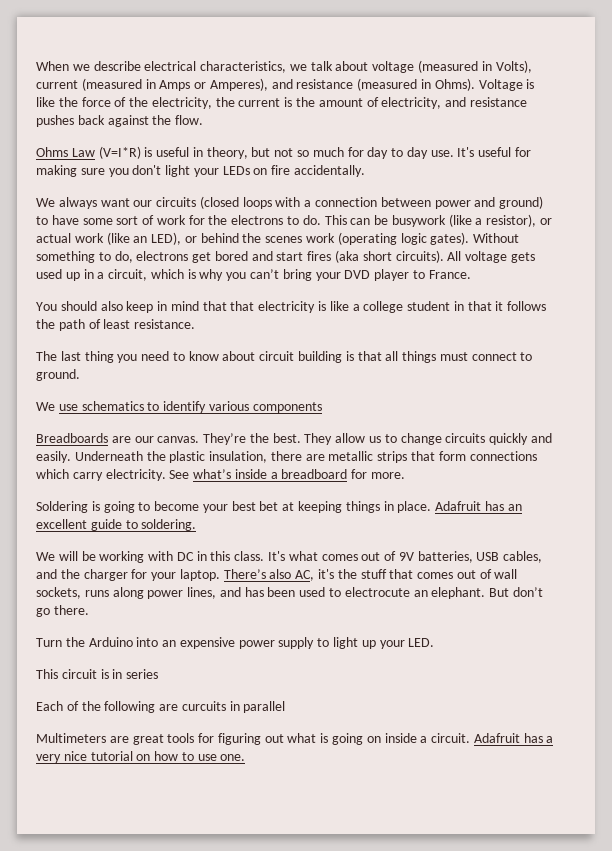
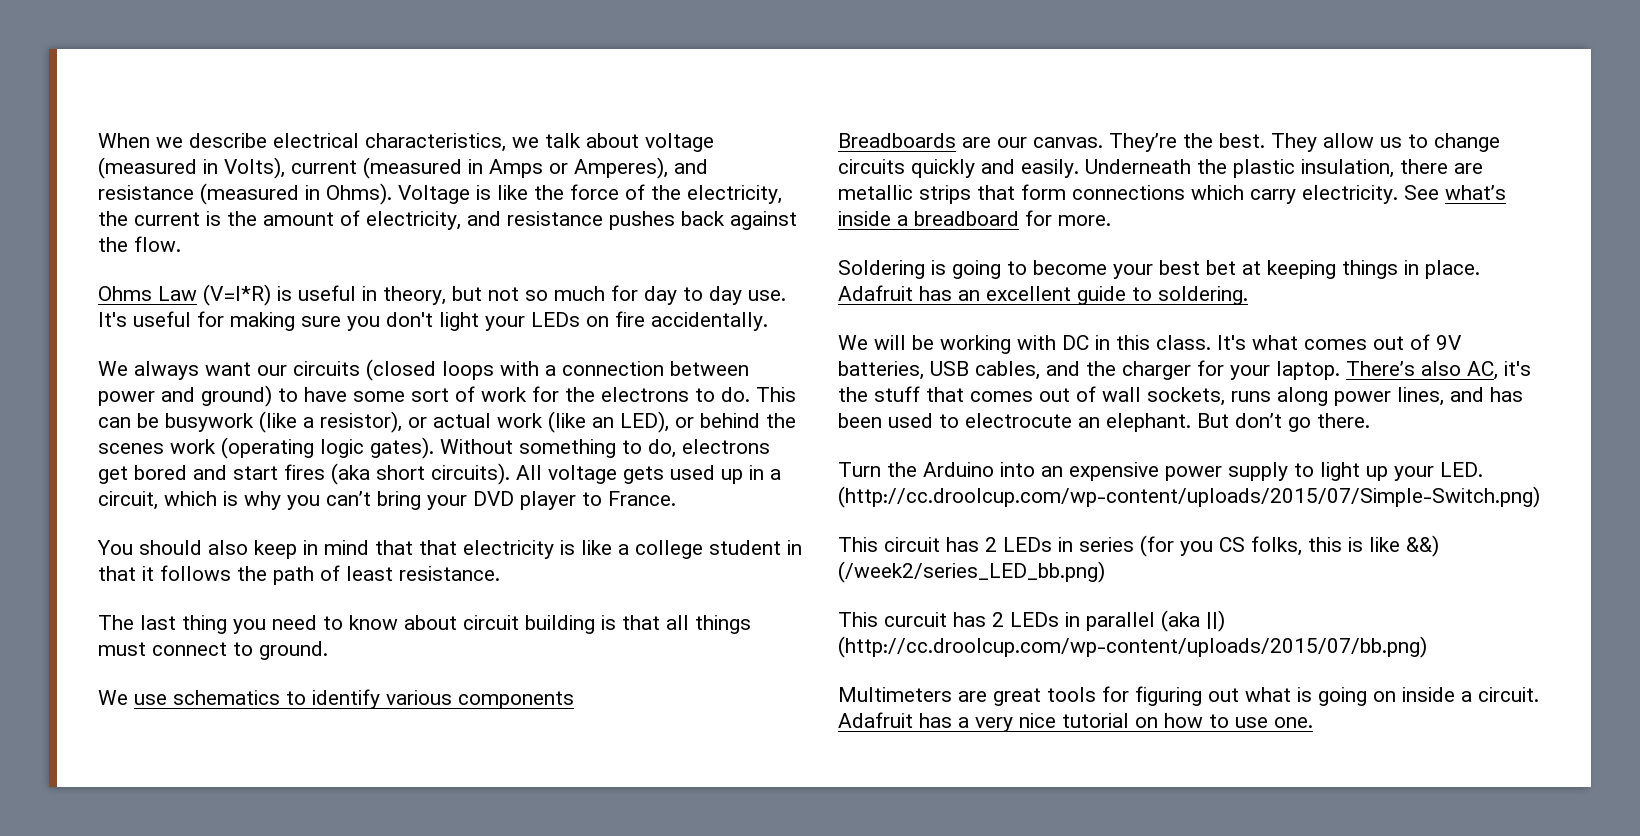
- Turn the Arduino into an expensive power supply to light up your LED.
+ Turn the Arduino into an expensive power supply to light up your LED. (http://cc.droolcup.com/wp-content/uploads/2015/07/Simple-Switch.png)
- This circuit is in series
- Each of the following are curcuits in parallel
+ This circuit has 2 LEDs in series (for you CS folks, this is like &&) (/week2/series_LED_bb.png)
+ This curcuit has 2 LEDs in parallel (aka ||) (http://cc.droolcup.com/wp-content/uploads/2015/07/bb.png)

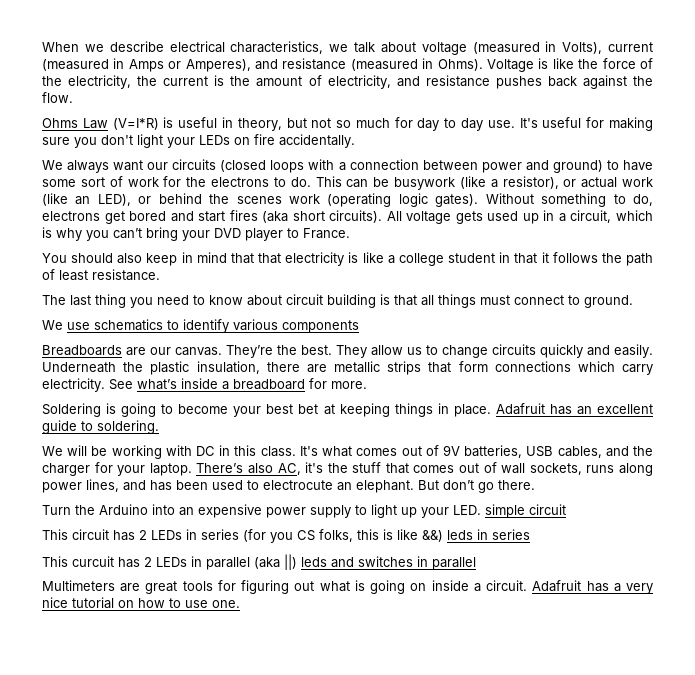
- Turn the Arduino into an expensive power supply to light up your LED. (http://cc.droolcup.com/wp-content/uploads/2015/07/Simple-Switch.png)
+ Turn the Arduino into an expensive power supply to light up your LED. simple circuit
- This circuit has 2 LEDs in series (for you CS folks, this is like &&) (/week2/series_LED_bb.png)
+ This circuit has 2 LEDs in series (for you CS folks, this is like &&) leds in series
- This curcuit has 2 LEDs in parallel (aka ||) (http://cc.droolcup.com/wp-content/uploads/2015/07/bb.png)
+ This curcuit has 2 LEDs in parallel (aka ||) leds and switches in parallel

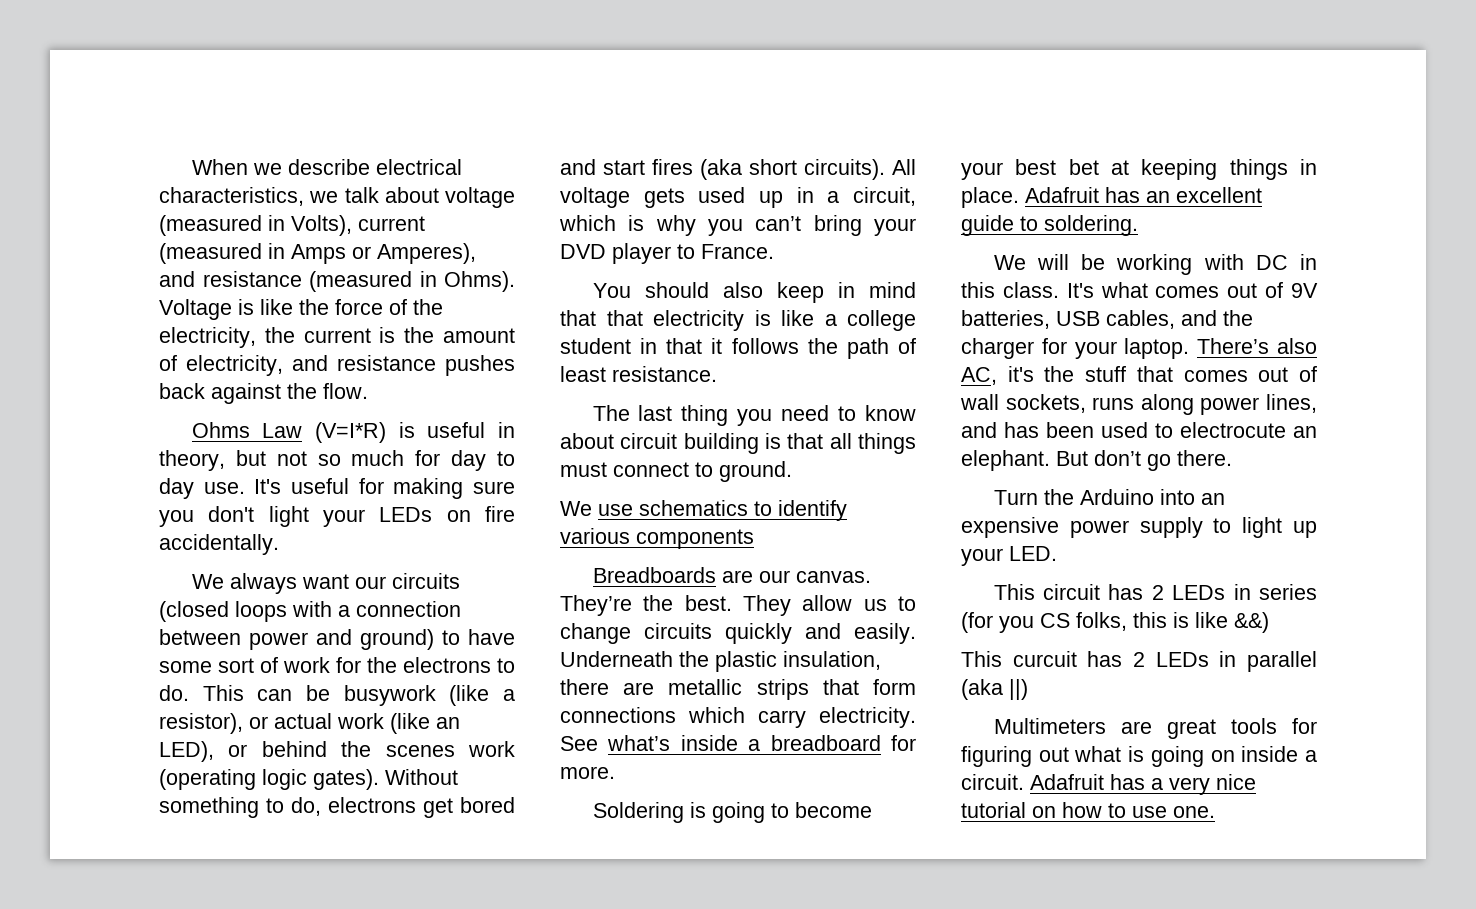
- Turn the Arduino into an expensive power supply to light up your LED. simple circuit
+ Turn the Arduino into an expensive power supply to light up your LED.
- This circuit has 2 LEDs in series (for you CS folks, this is like &&) leds in series
+ This circuit has 2 LEDs in series (for you CS folks, this is like &&)
- This curcuit has 2 LEDs in parallel (aka ||) leds and switches in parallel
+ This curcuit has 2 LEDs in parallel (aka ||)

